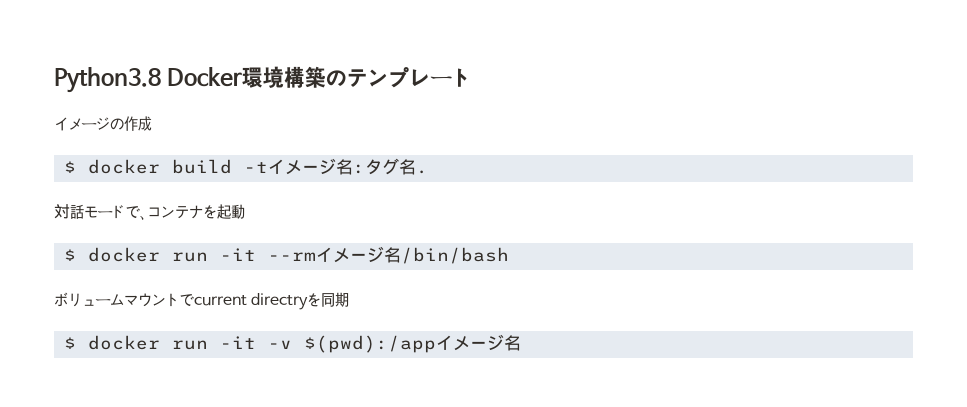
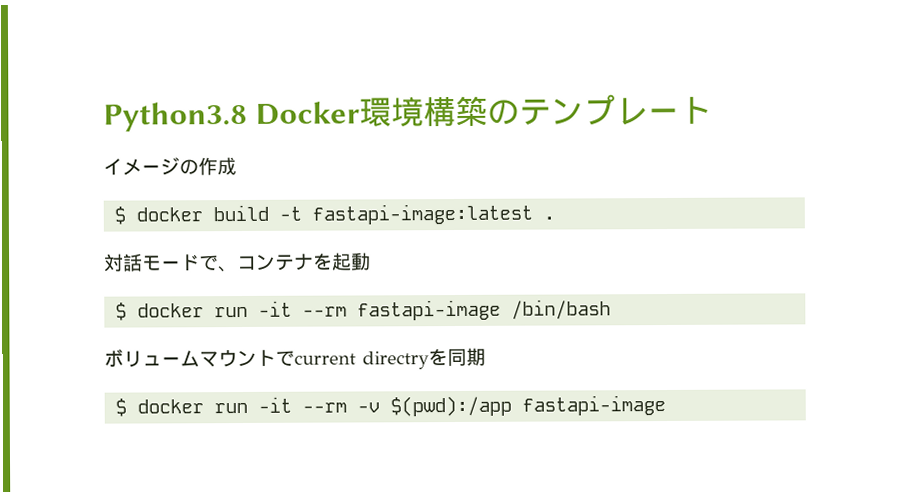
- $ docker build -tイメージ名:タグ名.
+ $ docker build -t fastapi-image:latest .
- $ docker run -it --rmイメージ名/bin/bash
+ $ docker run -it --rm fastapi-image /bin/bash
- $ docker run -it -v $(pwd):/appイメージ名
+ $ docker run -it --rm -v $(pwd):/app fastapi-image

